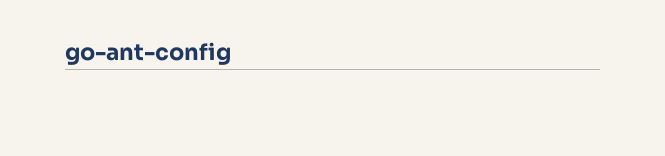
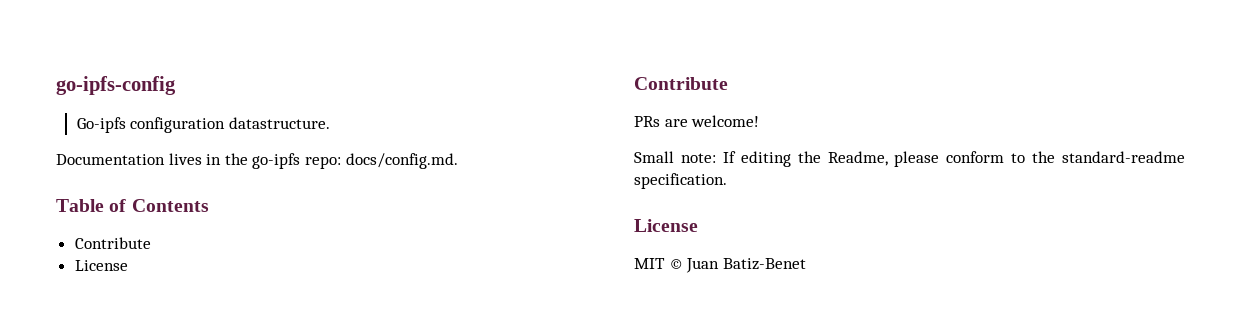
- go-ant-config
+ go-ipfs-config
+ Go-ipfs configuration datastructure.
+ Documentation lives in the go-ipfs repo: docs/config.md.
+ Table of Contents
+ Contribute
+ License
+ Contribute
+ PRs are welcome!
+ Small note: If editing the Readme, please conform to the standard-readme specification.
+ License
+ MIT © Juan Batiz-Benet

